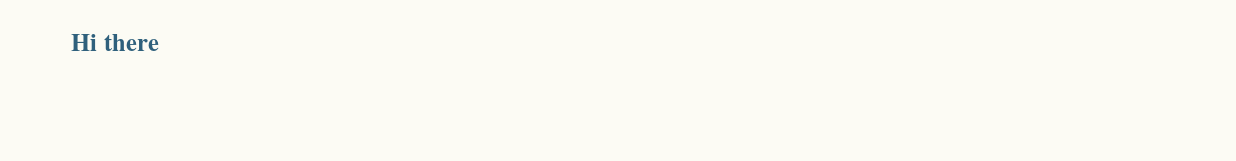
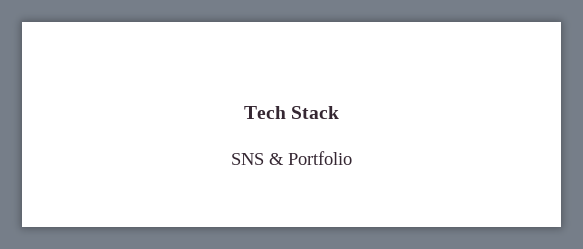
- Hi there
+ Tech Stack
+ SNS & Portfolio

